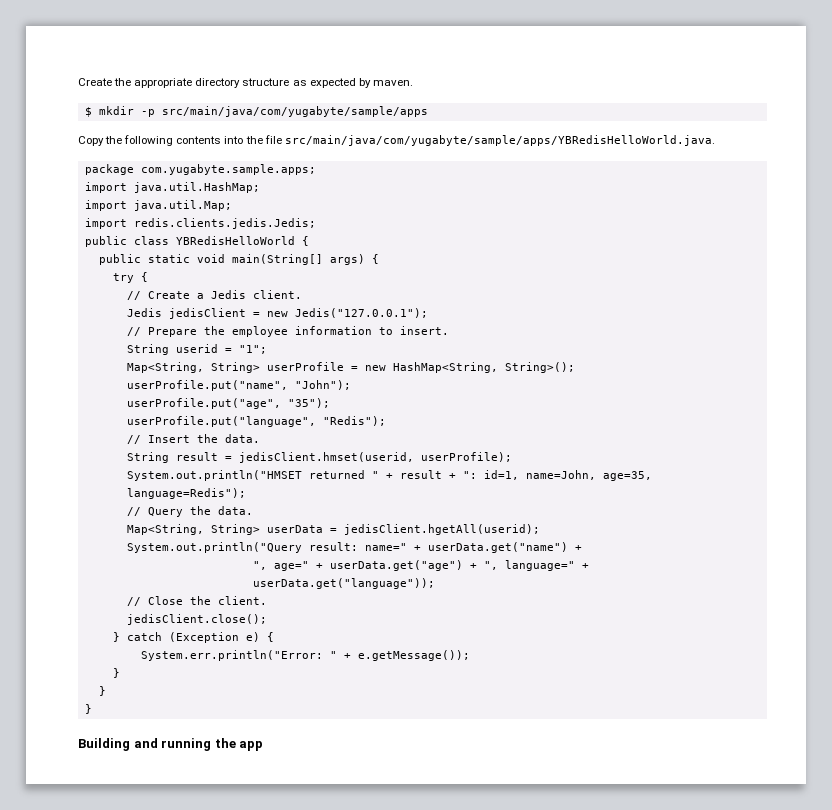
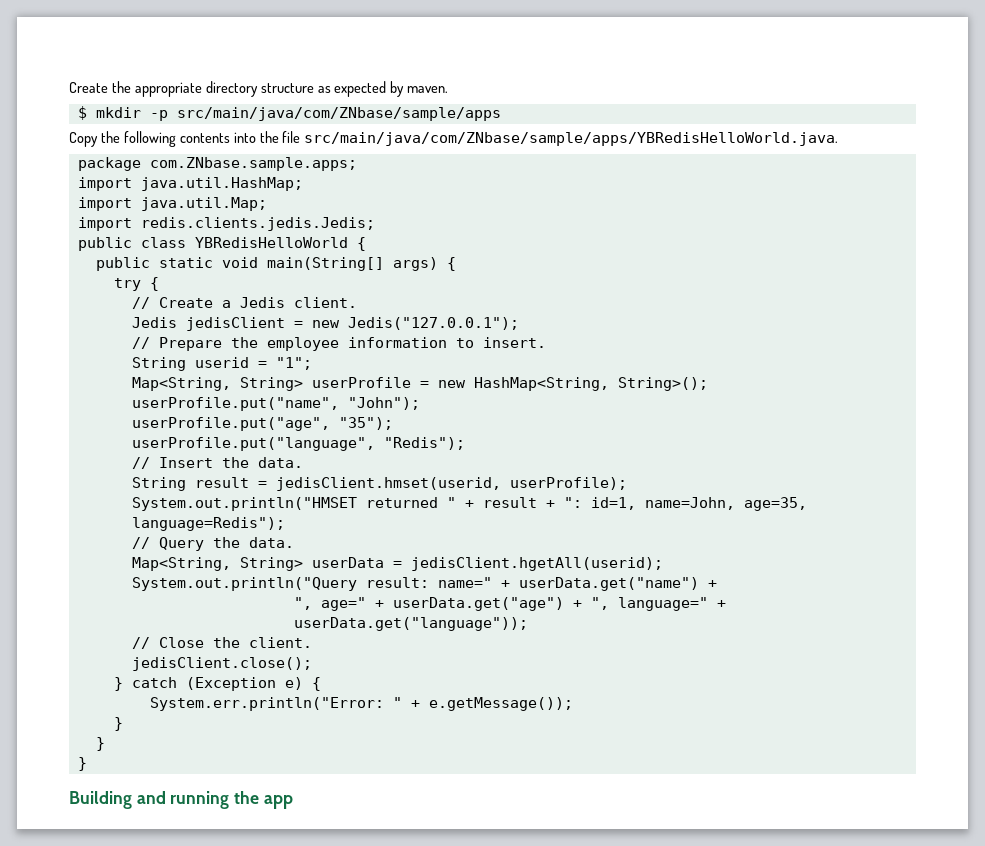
- $ mkdir -p src/main/java/com/yugabyte/sample/apps
+ $ mkdir -p src/main/java/com/ZNbase/sample/apps
- Copy the following contents into the file src/main/java/com/yugabyte/sample/apps/YBRedisHelloWorld.java.
+ Copy the following contents into the file src/main/java/com/ZNbase/sample/apps/YBRedisHelloWorld.java.
- package com.yugabyte.sample.apps;
+ package com.ZNbase.sample.apps;

